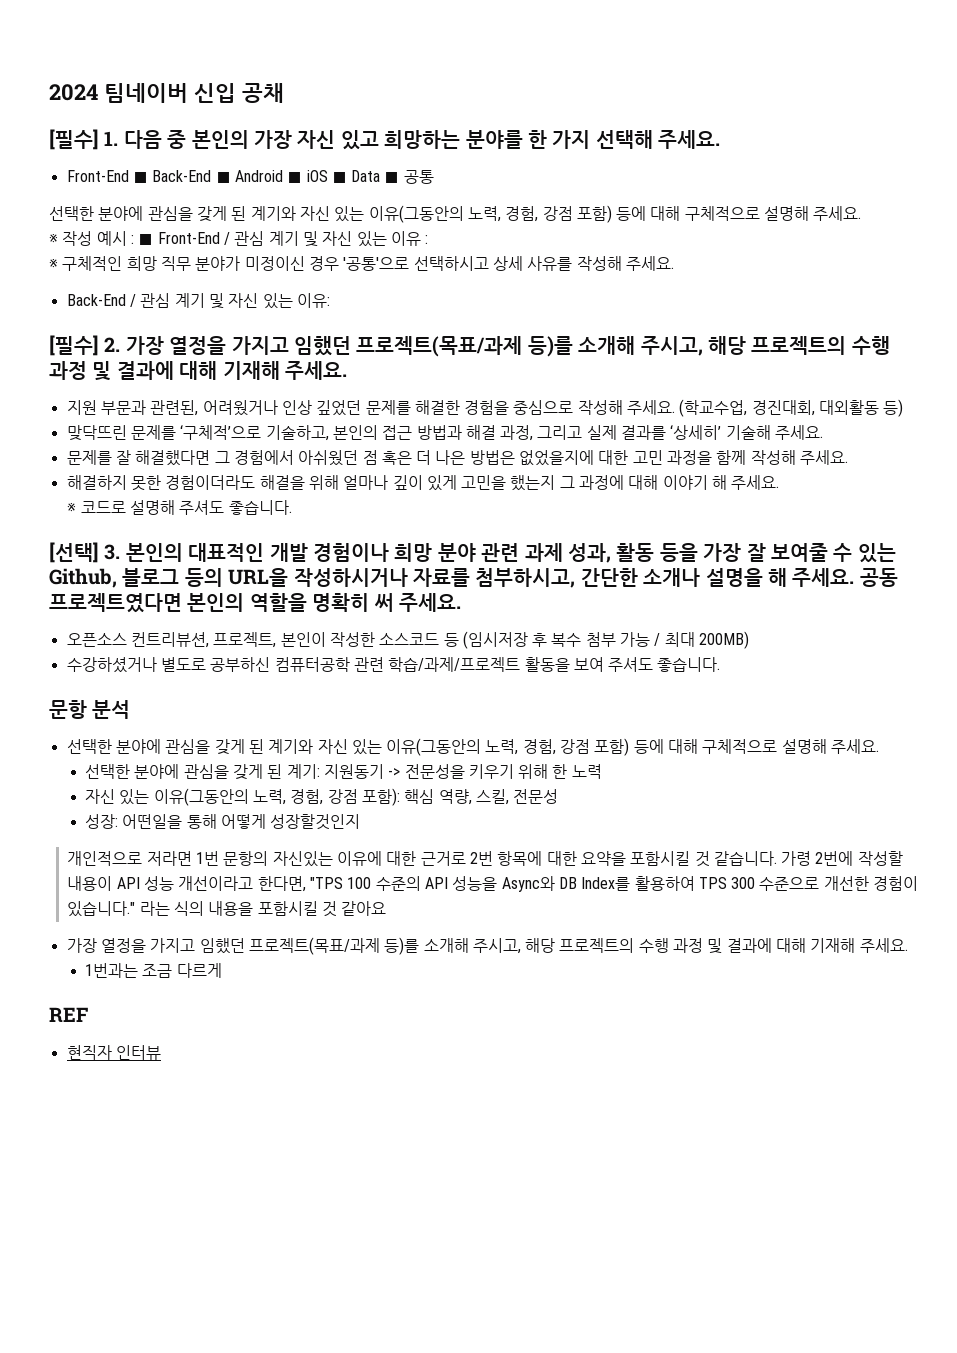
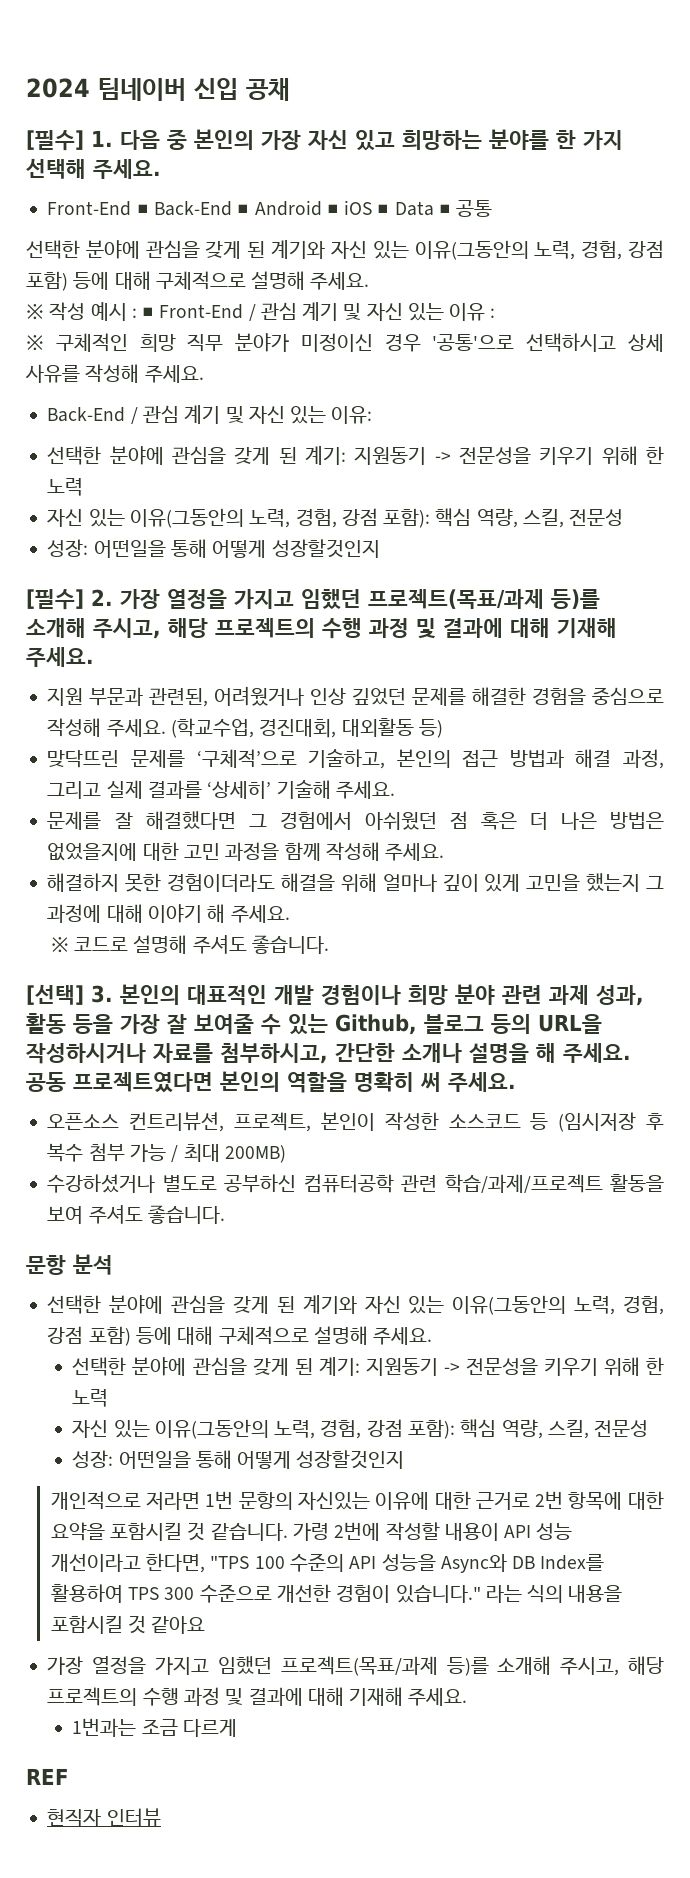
  Back-End / 관심 계기 및 자신 있는 이유:
+ 선택한 분야에 관심을 갖게 된 계기: 지원동기 -> 전문성을 키우기 위해 한 노력
+ 자신 있는 이유(그동안의 노력, 경험, 강점 포함): 핵심 역량, 스킬, 전문성
+ 성장: 어떤일을 통해 어떻게 성장할것인지

